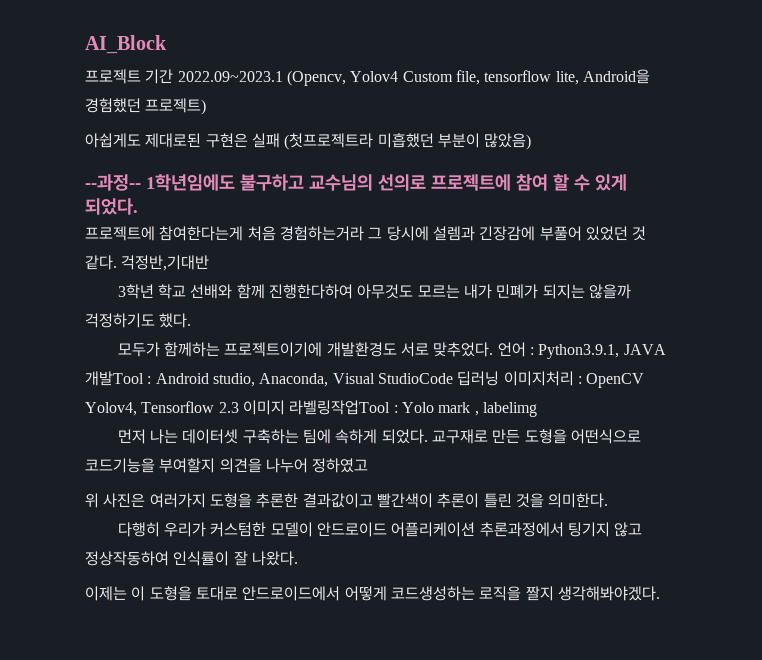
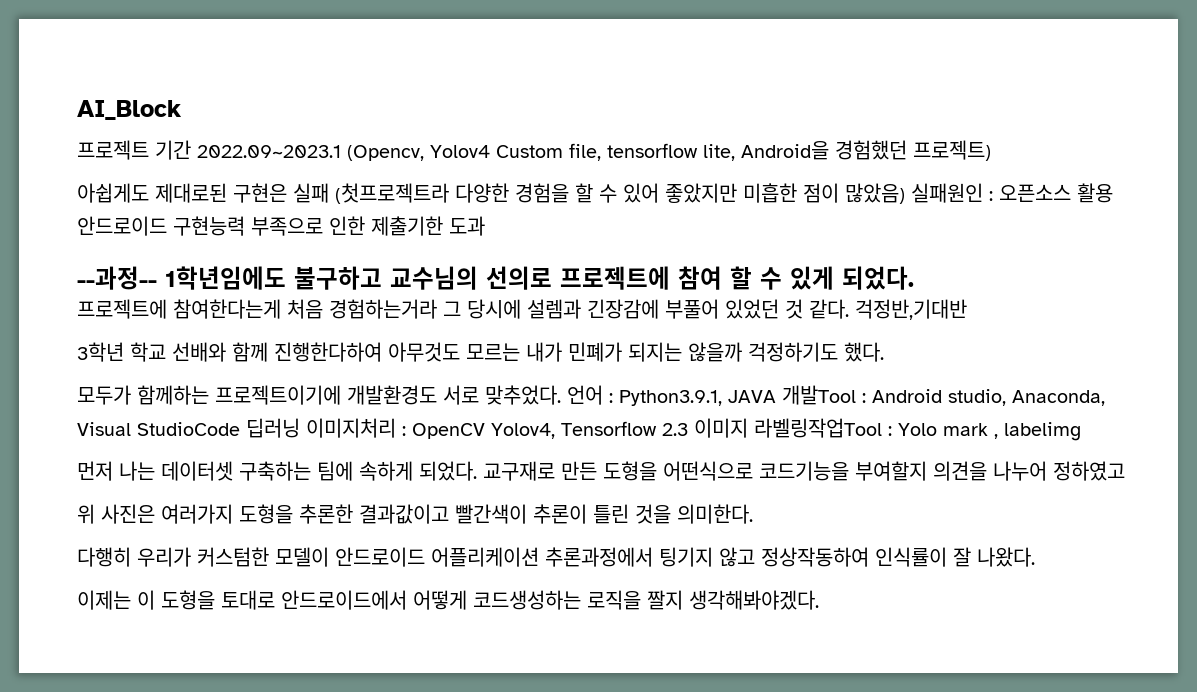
- 아쉽게도 제대로된 구현은 실패 (첫프로젝트라 미흡했던 부분이 많았음)
+ 아쉽게도 제대로된 구현은 실패 (첫프로젝트라 다양한 경험을 할 수 있어 좋았지만 미흡한 점이 많았음) 실패원인 : 오픈소스 활용 안드로이드 구현능력 부족으로 인한 제출기한 도과

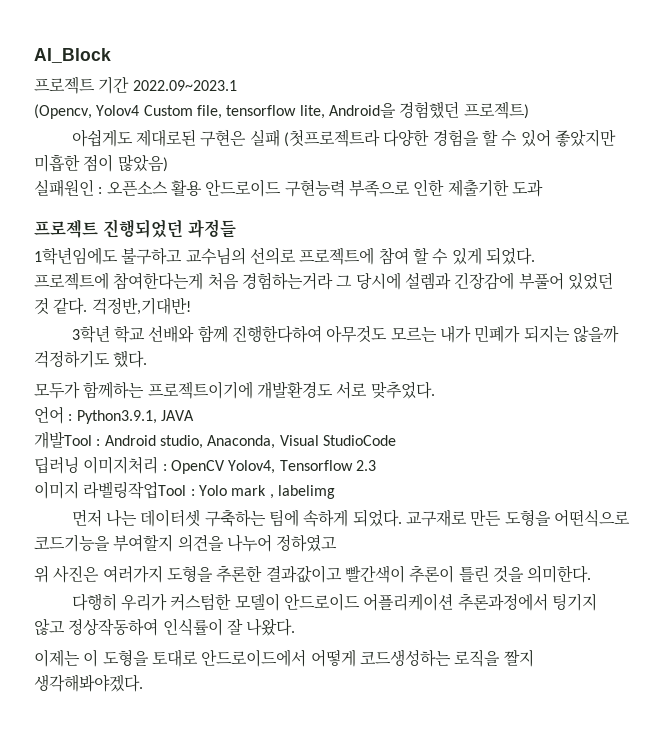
- 프로젝트 기간 2022.09~2023.1 (Opencv, Yolov4 Custom file, tensorflow lite, Android을 경험했던 프로젝트)
+ 프로젝트 기간 2022.09~2023.1
+ (Opencv, Yolov4 Custom file, tensorflow lite, Android을 경험했던 프로젝트)
- 아쉽게도 제대로된 구현은 실패 (첫프로젝트라 다양한 경험을 할 수 있어 좋았지만 미흡한 점이 많았음) 실패원인 : 오픈소스 활용 안드로이드 구현능력 부족으로 인한 제출기한 도과
+ 아쉽게도 제대로된 구현은 실패 (첫프로젝트라 다양한 경험을 할 수 있어 좋았지만 미흡한 점이 많았음)
+ 실패원인 : 오픈소스 활용 안드로이드 구현능력 부족으로 인한 제출기한 도과
- --과정-- 1학년임에도 불구하고 교수님의 선의로 프로젝트에 참여 할 수 있게 되었다.
+ 프로젝트 진행되었던 과정들
+ 1학년임에도 불구하고 교수님의 선의로 프로젝트에 참여 할 수 있게 되었다.
- 걱정반,기대반
+ 걱정반,기대반!
- 모두가 함께하는 프로젝트이기에 개발환경도 서로 맞추었다. 언어 : Python3.9.1, JAVA 개발Tool : Android studio, Anaconda, Visual StudioCode 딥러닝 이미지처리 : OpenCV Yolov4, Tensorflow 2.3 이미지 라벨링작업Tool : Yolo mark , labelimg
+ 모두가 함께하는 프로젝트이기에 개발환경도 서로 맞추었다.
+ 언어 : Python3.9.1, JAVA
+ 개발Tool : Android studio, Anaconda, Visual StudioCode
+ 딥러닝 이미지처리 : OpenCV Yolov4, Tensorflow 2.3
+ 이미지 라벨링작업Tool : Yolo mark , labelimg

